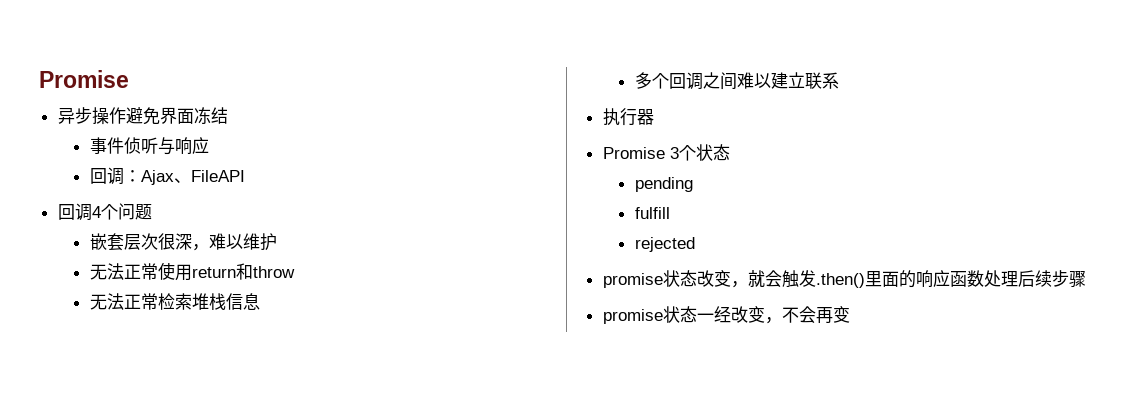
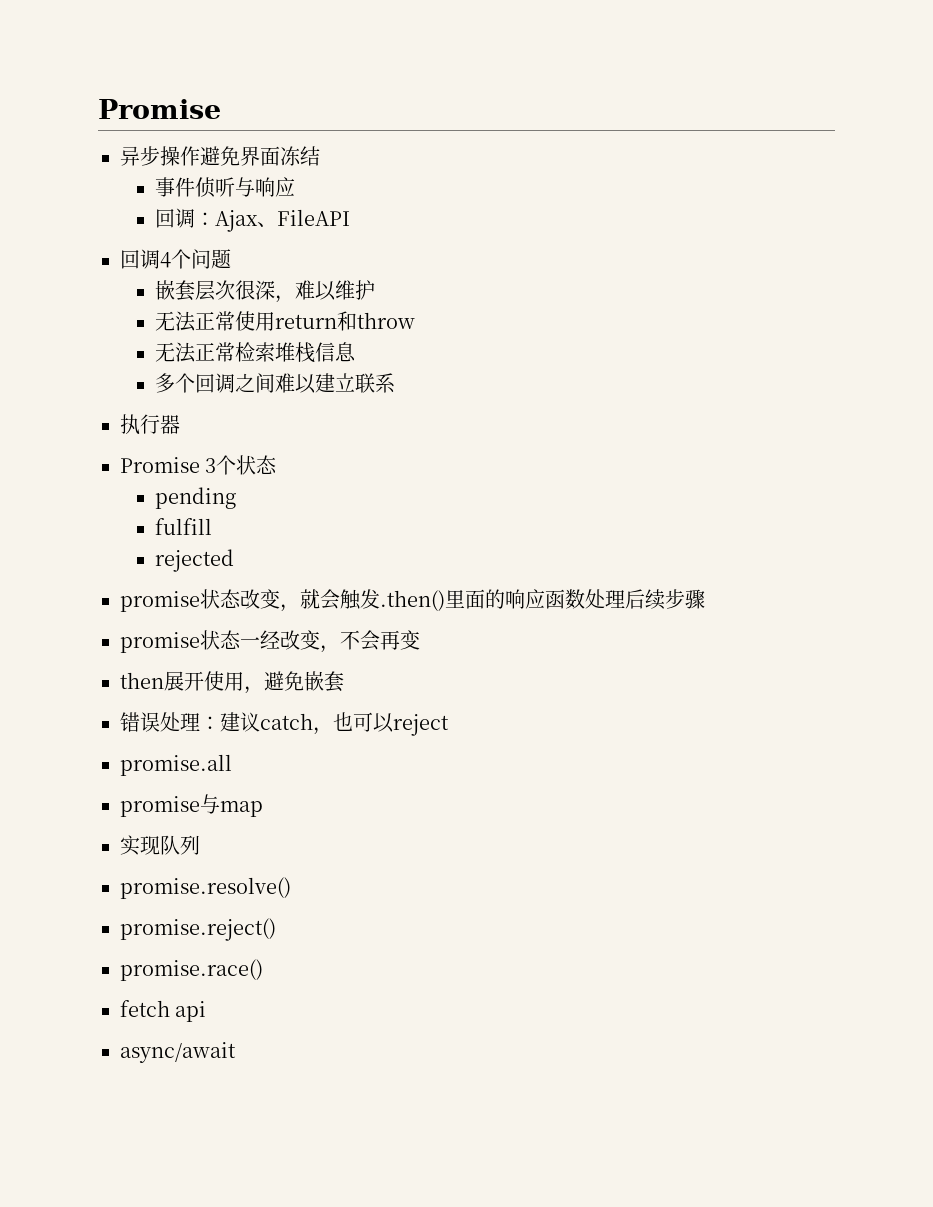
+ then展开使用，避免嵌套
+ 错误处理：建议catch，也可以reject
+ promise.all
+ promise与map
+ 实现队列
+ promise.resolve()
+ promise.reject()
+ promise.race()
+ fetch api
+ async/await

